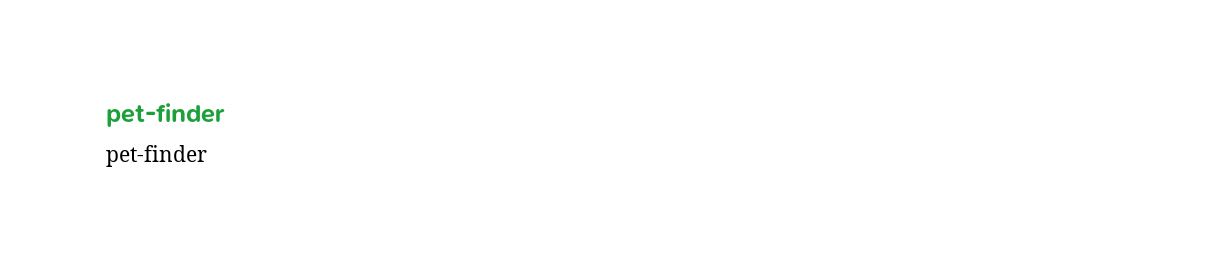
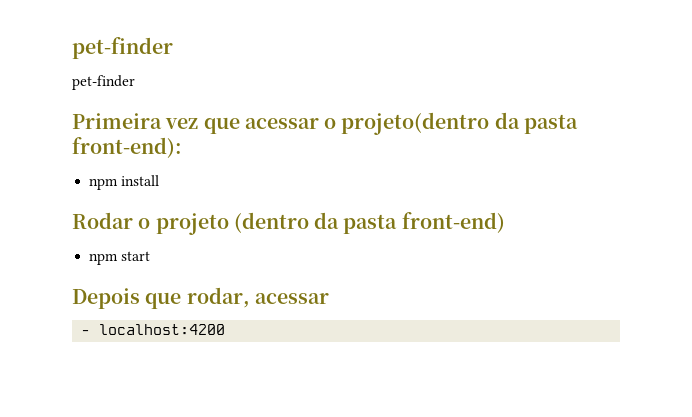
+ Primeira vez que acessar o projeto(dentro da pasta front-end):
+ npm install
+ Rodar o projeto (dentro da pasta front-end)
+ npm start
+ Depois que rodar, acessar
+ - localhost:4200

